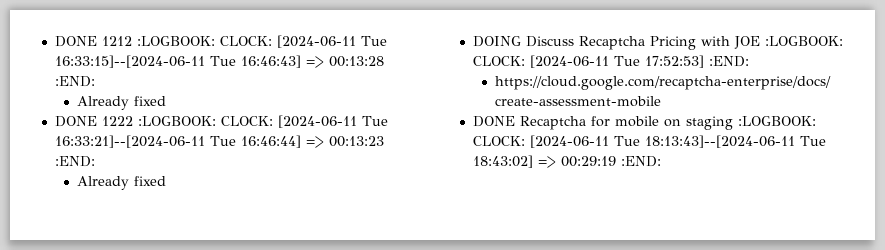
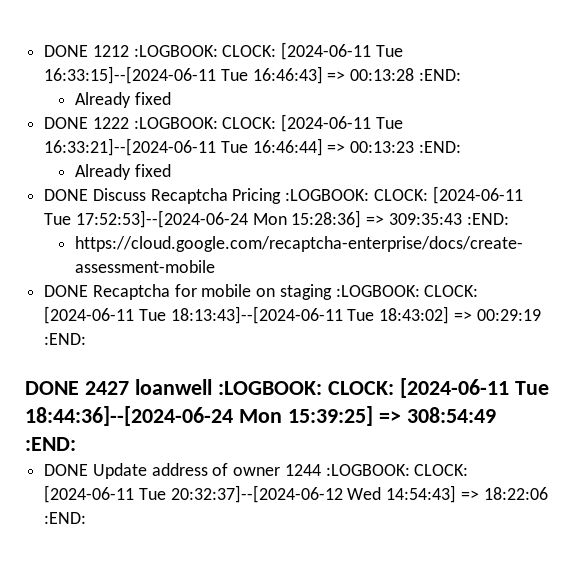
- DOING Discuss Recaptcha Pricing with JOE :LOGBOOK: CLOCK: [2024-06-11 Tue 17:52:53] :END:
+ DONE Discuss Recaptcha Pricing :LOGBOOK: CLOCK: [2024-06-11 Tue 17:52:53]--[2024-06-24 Mon 15:28:36] => 309:35:43 :END:
+ DONE 2427 loanwell :LOGBOOK: CLOCK: [2024-06-11 Tue 18:44:36]--[2024-06-24 Mon 15:39:25] => 308:54:49 :END:
+ DONE Update address of owner 1244 :LOGBOOK: CLOCK: [2024-06-11 Tue 20:32:37]--[2024-06-12 Wed 14:54:43] => 18:22:06 :END:

